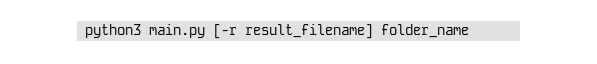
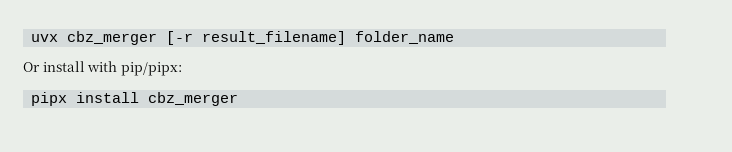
- python3 main.py [-r result_filename] folder_name
+ uvx cbz_merger [-r result_filename] folder_name
+ Or install with pip/pipx:
+ pipx install cbz_merger

